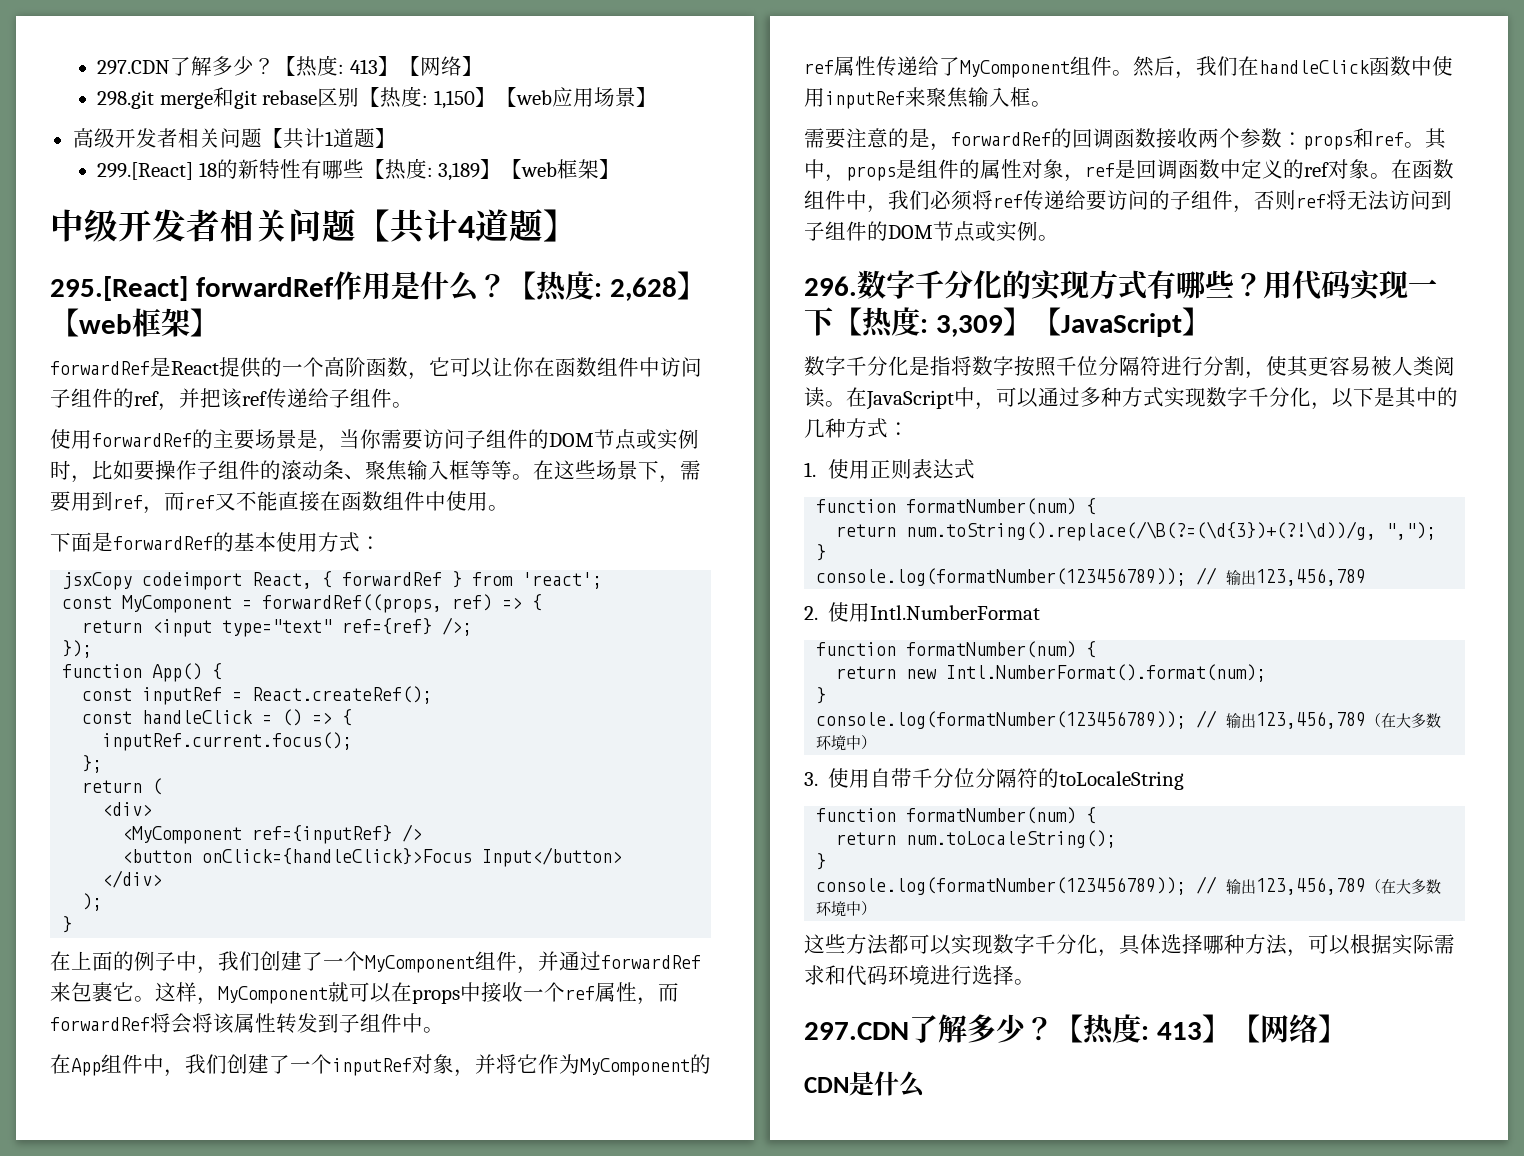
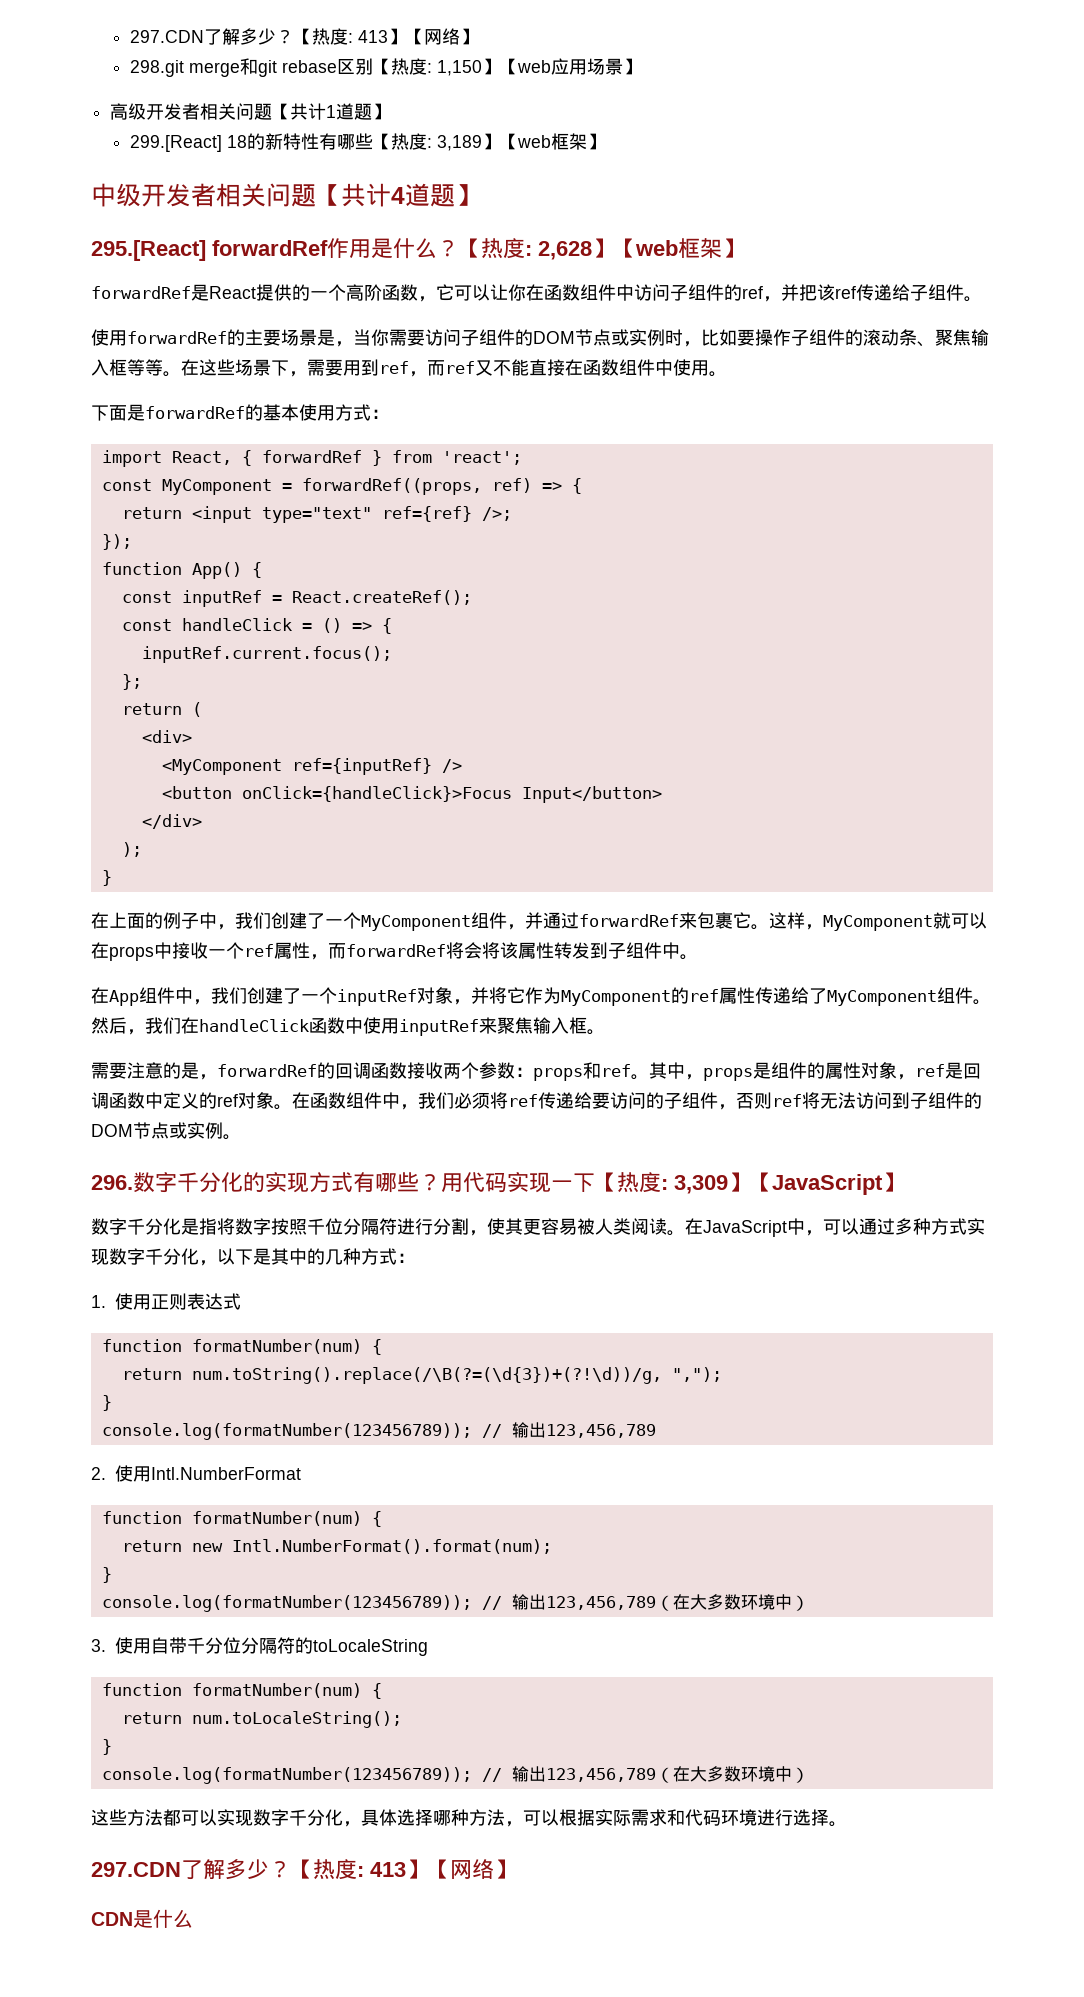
- jsxCopy codeimport React, { forwardRef } from 'react';
+ import React, { forwardRef } from 'react';

